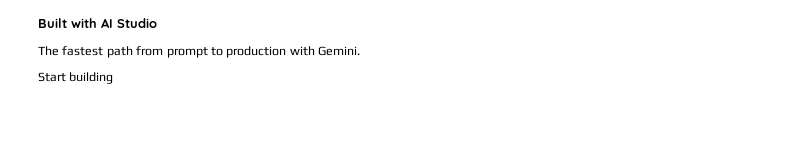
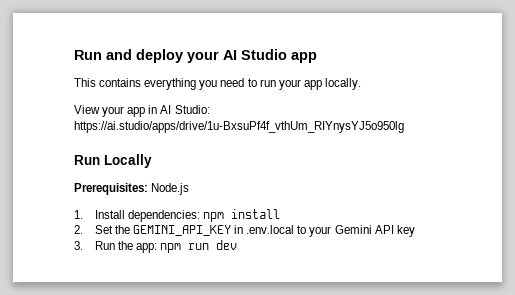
- Built with AI Studio
- The fastest path from prompt to production with Gemini.
- Start building
+ Run and deploy your AI Studio app
+ This contains everything you need to run your app locally.
+ View your app in AI Studio: https://ai.studio/apps/drive/1u-BxsuPf4f_vthUm_RIYnysYJ5o950lg
+ Run Locally
+ Prerequisites: Node.js
+ 1. Install dependencies: npm install
+ 2. Set the GEMINI_API_KEY in .env.local to your Gemini API key
+ 3. Run the app: npm run dev

